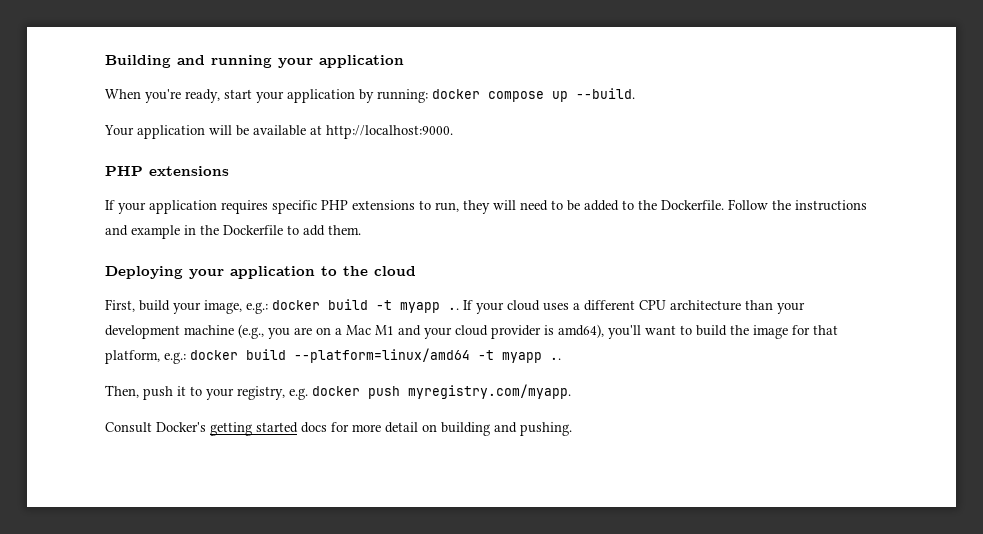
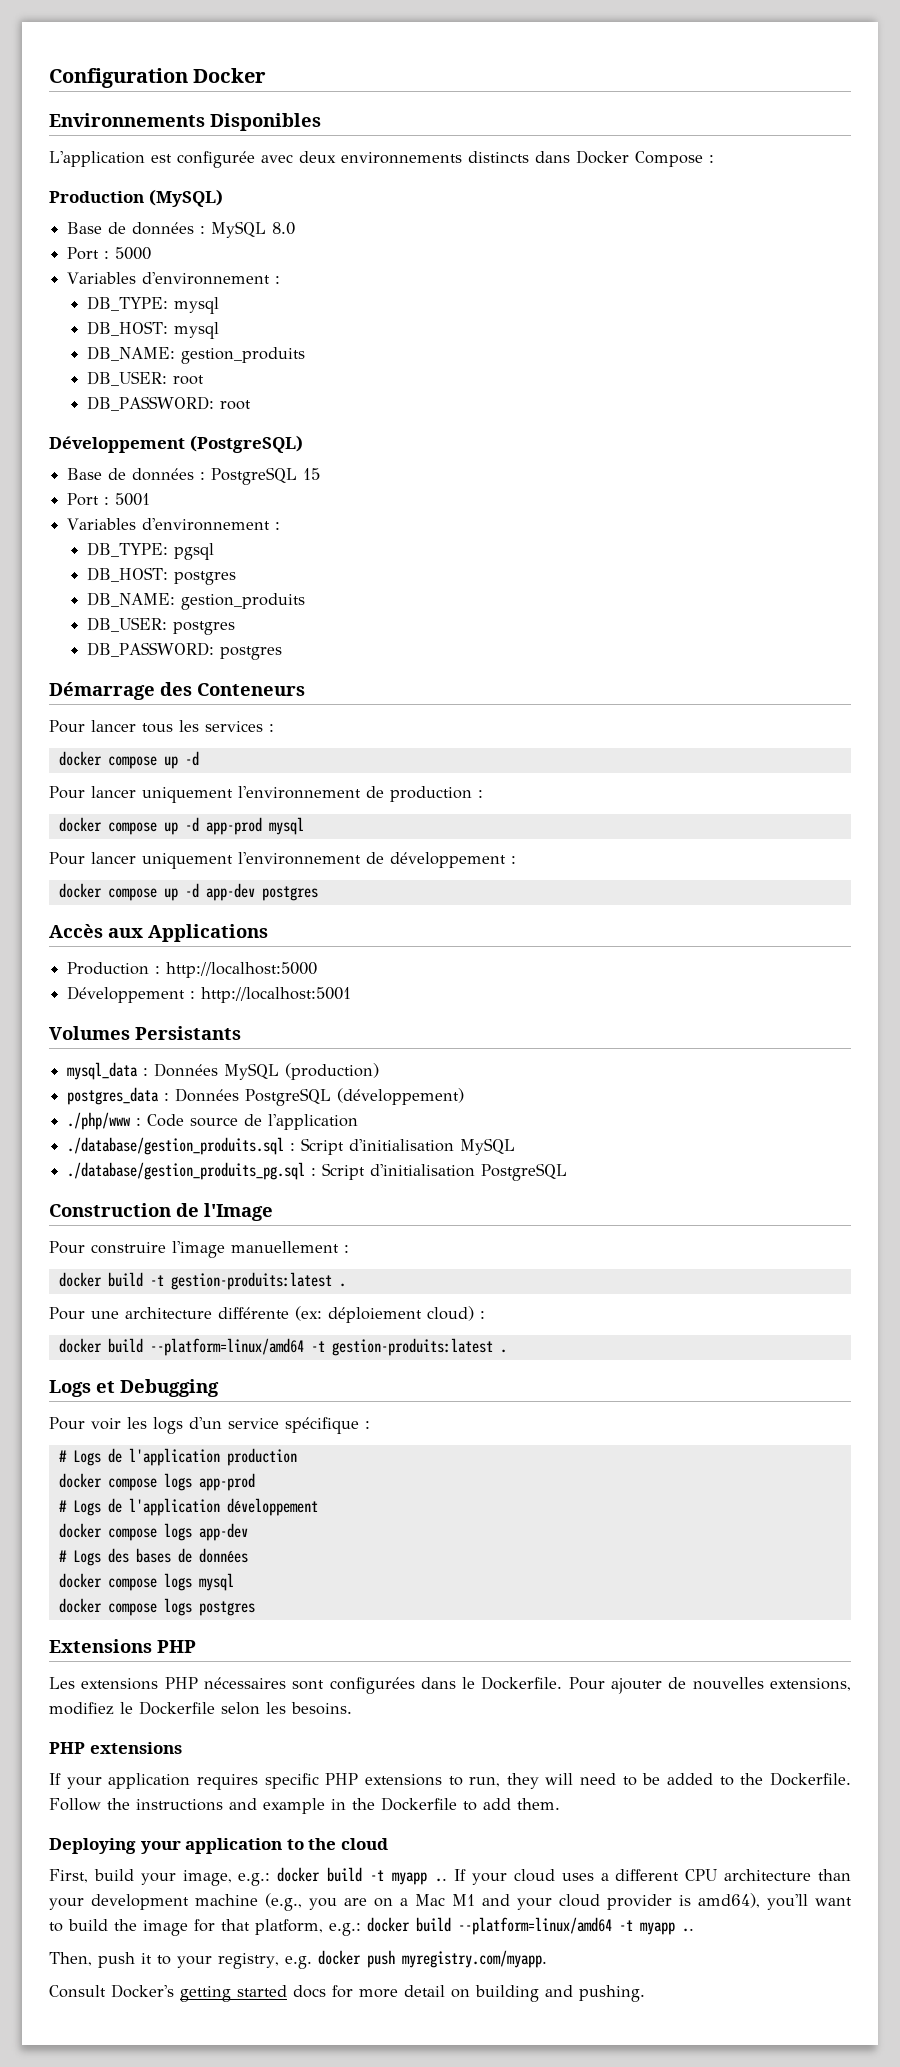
- Building and running your application
- When you're ready, start your application by running: docker compose up --build.
- Your application will be available at http://localhost:9000.
+ Configuration Docker
+ Environnements Disponibles
+ L'application est configurée avec deux environnements distincts dans Docker Compose :
+ Production (MySQL)
+ Base de données : MySQL 8.0
+ Port : 5000
+ Variables d'environnement :
+ DB_TYPE: mysql
+ DB_HOST: mysql
+ DB_NAME: gestion_produits
+ DB_USER: root
+ DB_PASSWORD: root
+ Développement (PostgreSQL)
+ Base de données : PostgreSQL 15
+ Port : 5001
+ Variables d'environnement :
+ DB_TYPE: pgsql
+ DB_HOST: postgres
+ DB_NAME: gestion_produits
+ DB_USER: postgres
+ DB_PASSWORD: postgres
+ Démarrage des Conteneurs
+ Pour lancer tous les services :
+ docker compose up -d
+ Pour lancer uniquement l'environnement de production :
+ docker compose up -d app-prod mysql
+ Pour lancer uniquement l'environnement de développement :
+ docker compose up -d app-dev postgres
+ Accès aux Applications
+ Production : http://localhost:5000
+ Développement : http://localhost:5001
+ Volumes Persistants
+ mysql_data : Données MySQL (production)
+ postgres_data : Données PostgreSQL (développement)
+ ./php/www : Code source de l'application
+ ./database/gestion_produits.sql : Script d'initialisation MySQL
+ ./database/gestion_produits_pg.sql : Script d'initialisation PostgreSQL
+ Construction de l'Image
+ Pour construire l'image manuellement :
+ docker build -t gestion-produits:latest .
+ Pour une architecture différente (ex: déploiement cloud) :
+ docker build --platform=linux/amd64 -t gestion-produits:latest .
+ Logs et Debugging
+ Pour voir les logs d'un service spécifique :
+ # Logs de l'application production
+ docker compose logs app-prod
+ # Logs de l'application développement
+ docker compose logs app-dev
+ # Logs des bases de données
+ docker compose logs mysql
+ docker compose logs postgres
+ Extensions PHP
+ Les extensions PHP nécessaires sont configurées dans le Dockerfile. Pour ajouter de nouvelles extensions, modifiez le Dockerfile selon les besoins.

